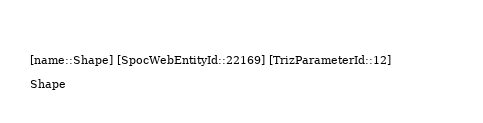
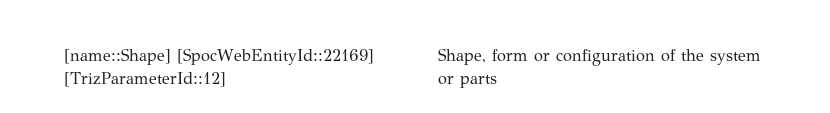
- Shape
+ Shape, form or configuration of the system or parts

